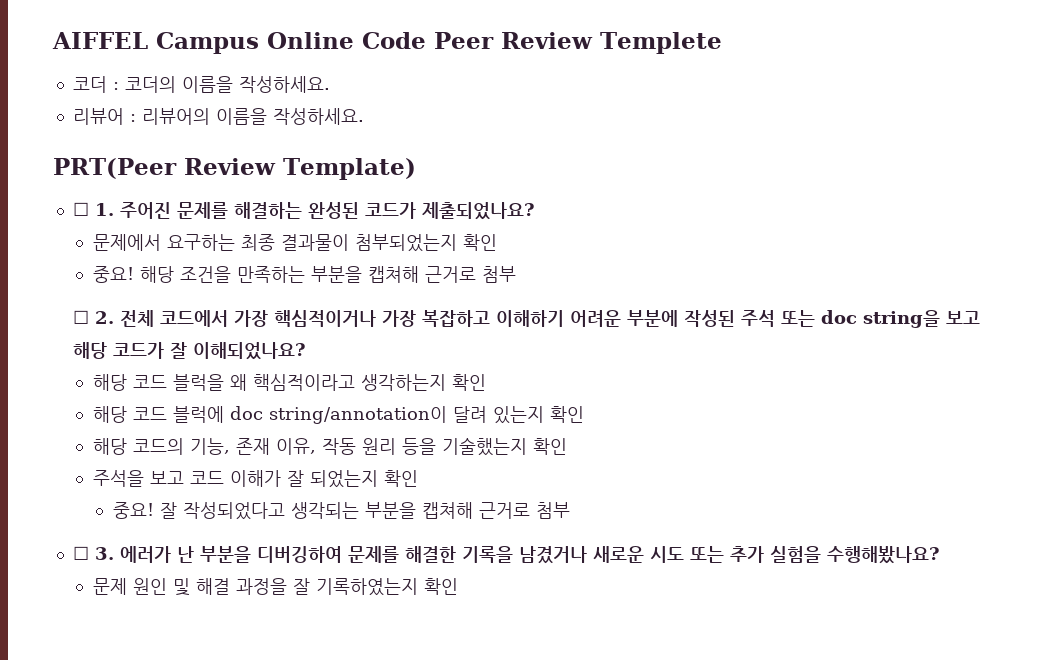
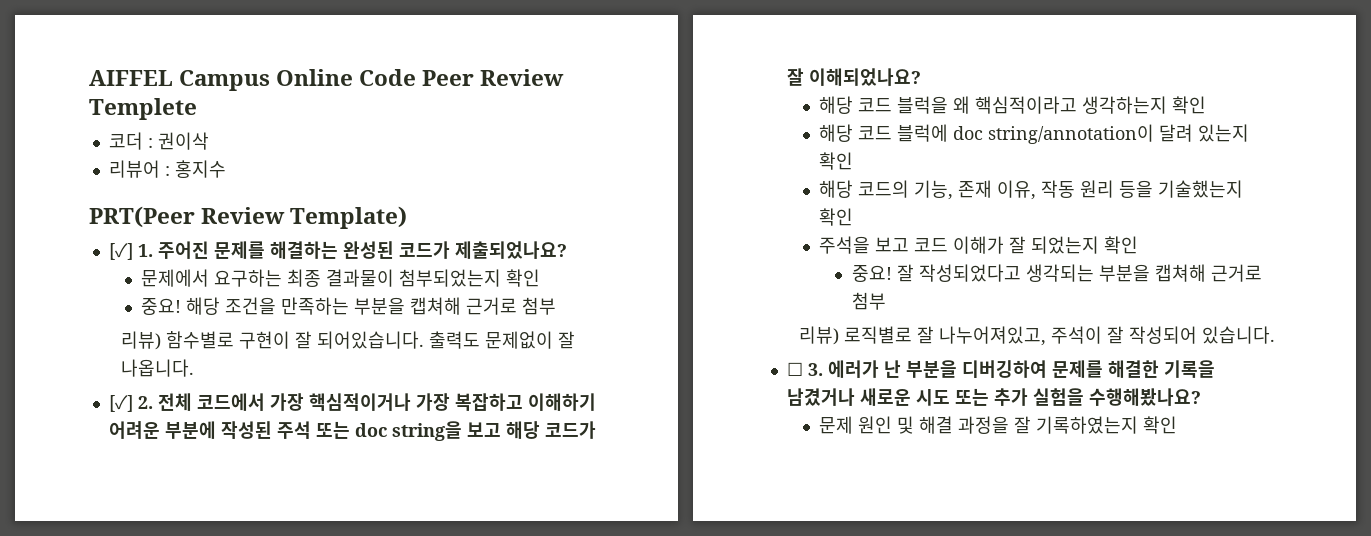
- 코더 : 코더의 이름을 작성하세요.
+ 코더 : 권이삭
- 리뷰어 : 리뷰어의 이름을 작성하세요.
+ 리뷰어 : 홍지수
- ☐ 1. 주어진 문제를 해결하는 완성된 코드가 제출되었나요?
+ [✓] 1. 주어진 문제를 해결하는 완성된 코드가 제출되었나요?
- ☐ 2. 전체 코드에서 가장 핵심적이거나 가장 복잡하고 이해하기 어려운 부분에 작성된 주석 또는 doc string을 보고 해당 코드가 잘 이해되었나요?
+ 리뷰) 함수별로 구현이 잘 되어있습니다. 출력도 문제없이 잘 나옵니다.
+ [✓] 2. 전체 코드에서 가장 핵심적이거나 가장 복잡하고 이해하기 어려운 부분에 작성된 주석 또는 doc string을 보고 해당 코드가 잘 이해되었나요?
+ 리뷰) 로직별로 잘 나누어져있고, 주석이 잘 작성되어 있습니다.

